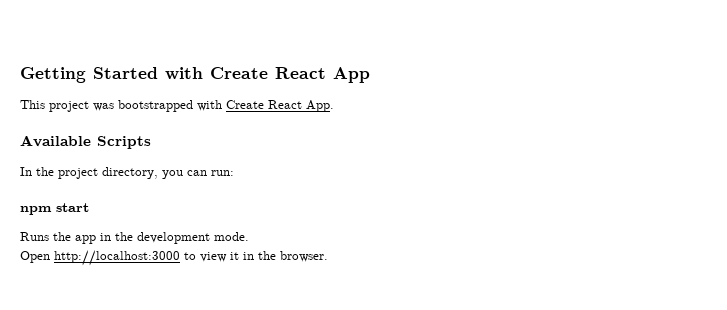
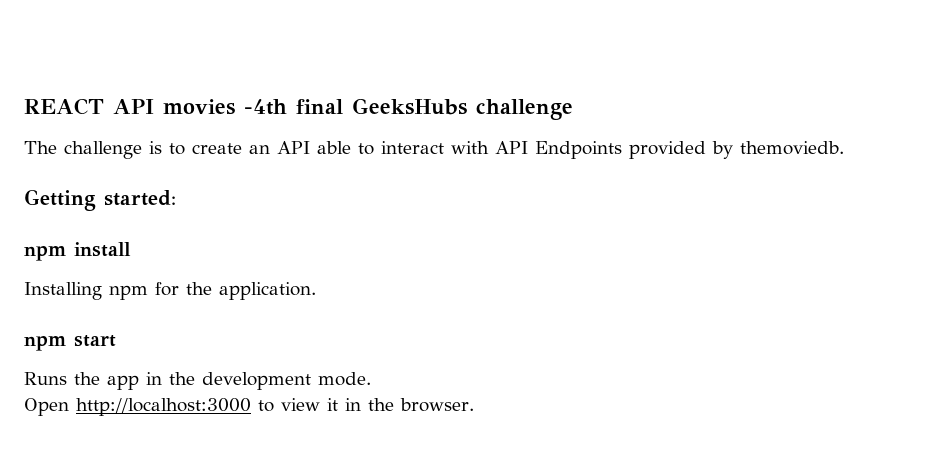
- Getting Started with Create React App
- This project was bootstrapped with Create React App.
- Available Scripts
- In the project directory, you can run:
+ REACT API movies -4th final GeeksHubs challenge
+ The challenge is to create an API able to interact with API Endpoints provided by themoviedb.
+ Getting started:
+ npm install
+ Installing npm for the application.

